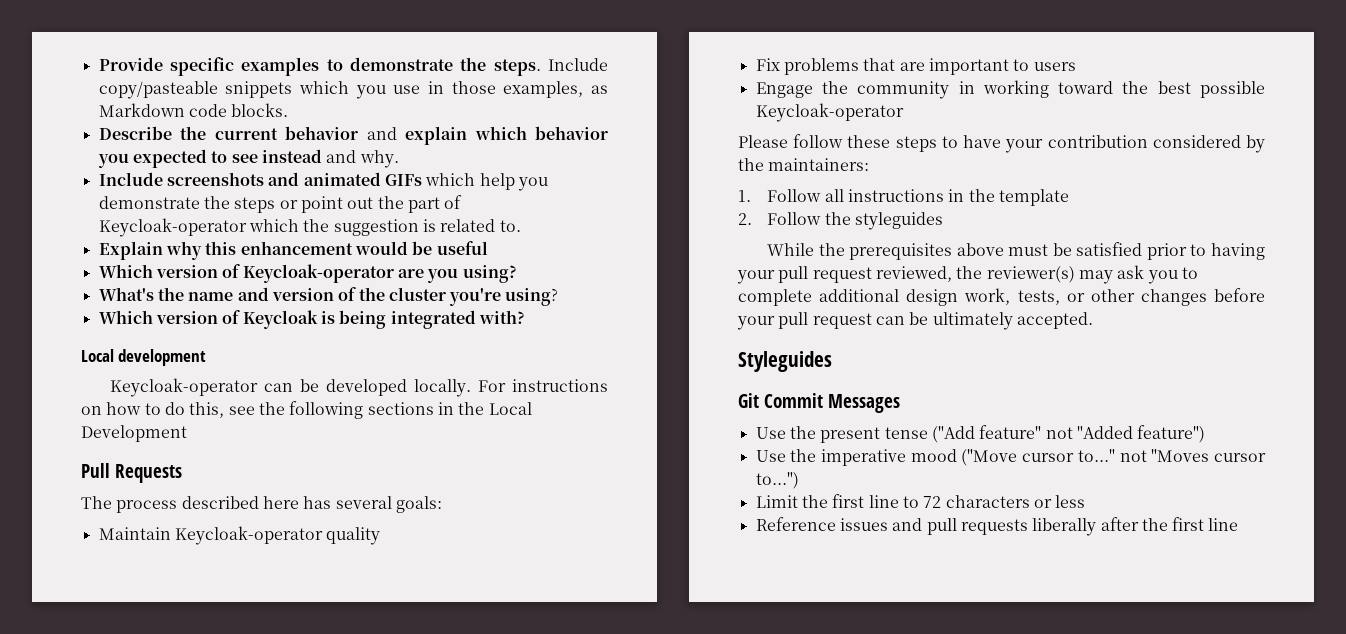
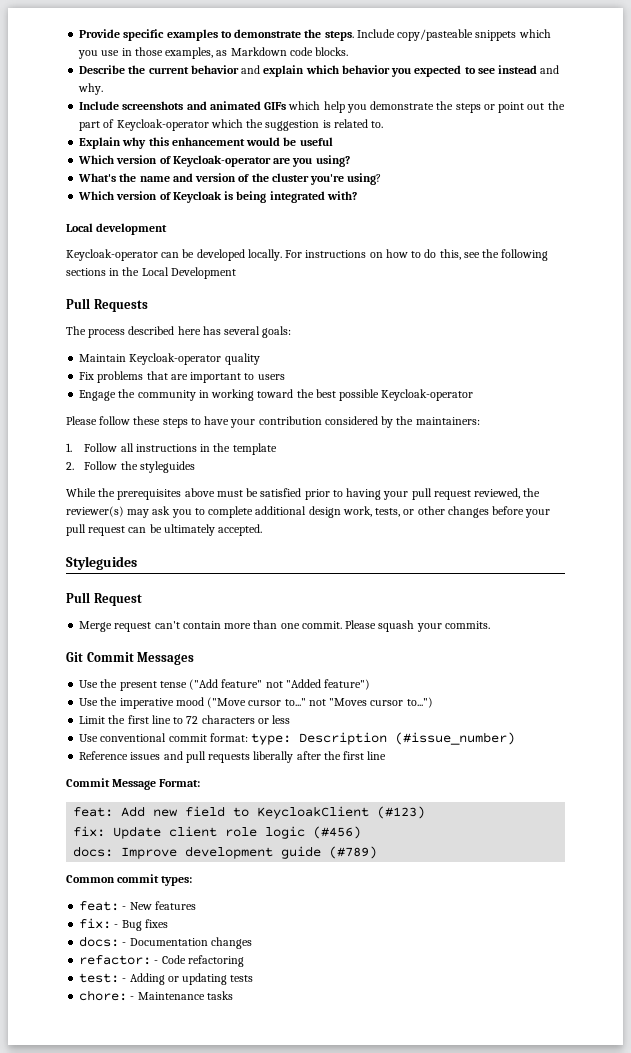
+ Pull Request
+ Merge request can't contain more than one commit. Please squash your commits.
+ Use conventional commit format: type: Description (#issue_number)
+ Commit Message Format:
+ feat: Add new field to KeycloakClient (#123)
+ fix: Update client role logic (#456)
+ docs: Improve development guide (#789)
+ Common commit types:
+ feat: - New features
+ fix: - Bug fixes
+ docs: - Documentation changes
+ refactor: - Code refactoring
+ test: - Adding or updating tests
+ chore: - Maintenance tasks

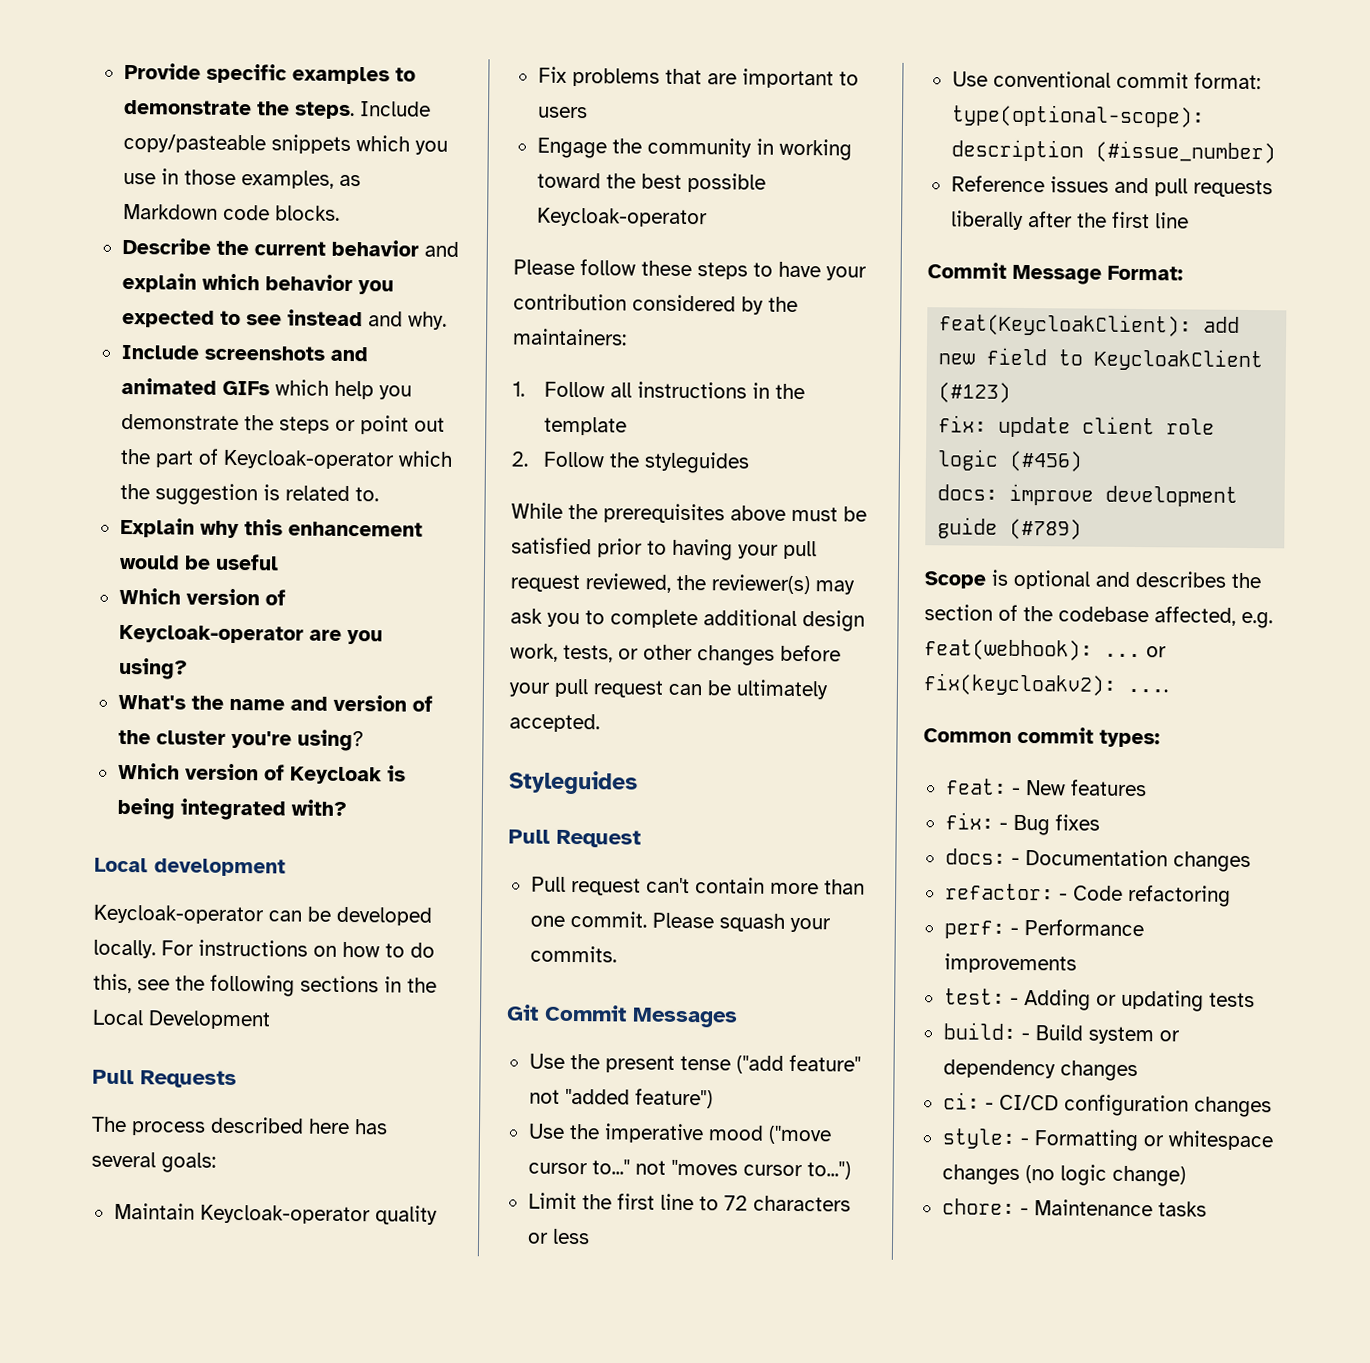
- Merge request can't contain more than one commit.
+ Pull request can't contain more than one commit.
- Use the present tense ("Add feature" not "Added feature")
+ Use the present tense ("add feature" not "added feature")
- Use the imperative mood ("Move cursor to..." not "Moves cursor to...")
+ Use the imperative mood ("move cursor to..." not "moves cursor to...")
- Use conventional commit format: type: Description (#issue_number)
+ Use conventional commit format: type(optional-scope): description (#issue_number)
- feat: Add new field to KeycloakClient (#123)
+ feat(KeycloakClient): add new field to KeycloakClient (#123)
- fix: Update client role logic (#456)
+ fix: update client role logic (#456)
- docs: Improve development guide (#789)
+ docs: improve development guide (#789)
+ Scope is optional and describes the section of the codebase affected, e.g. feat(webhook): ... or fix(keycloakv2): ....
+ perf: - Performance improvements
+ build: - Build system or dependency changes
+ ci: - CI/CD configuration changes
+ style: - Formatting or whitespace changes (no logic change)

